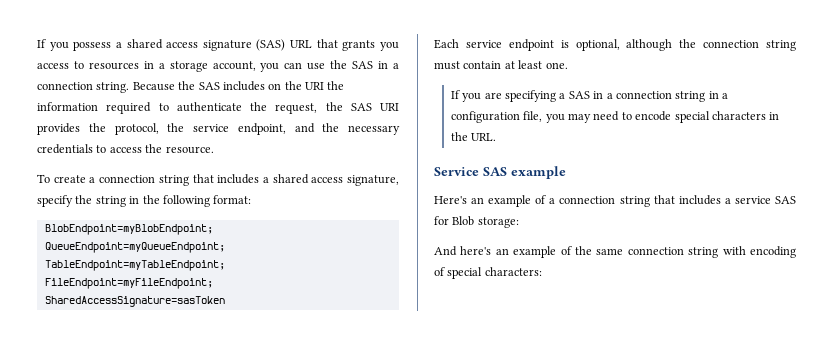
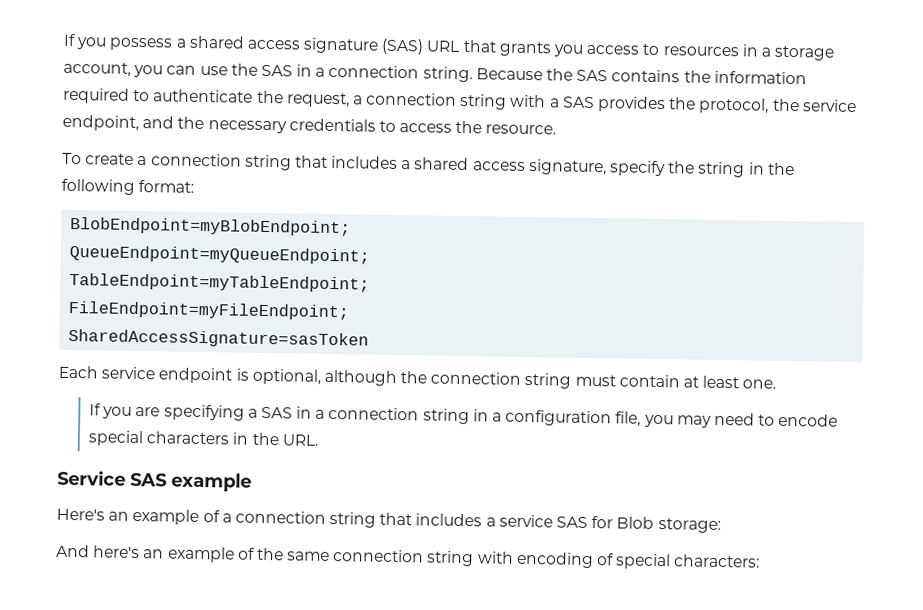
- Because the SAS includes on the URI the information required to authenticate the request, the SAS URI provides the protocol, the service endpoint, and the necessary credentials to access the resource.
+ Because the SAS contains the information required to authenticate the request, a connection string with a SAS provides the protocol, the service endpoint, and the necessary credentials to access the resource.

